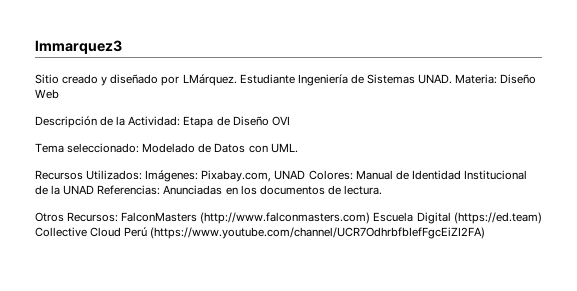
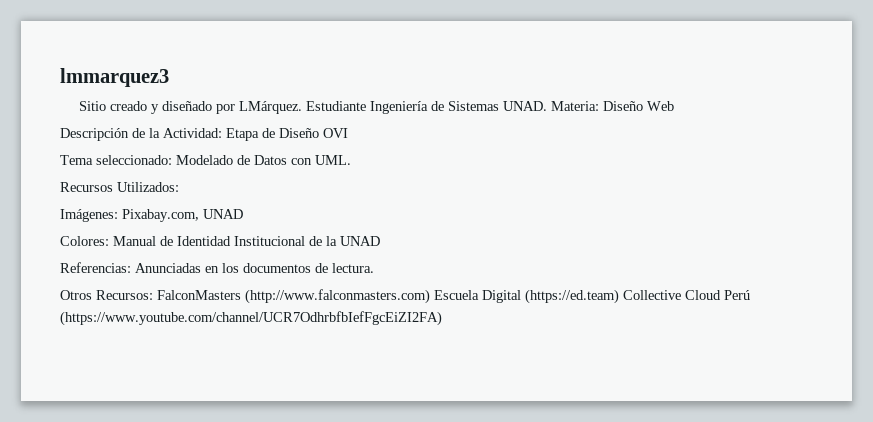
- Recursos Utilizados: Imágenes: Pixabay.com, UNAD Colores: Manual de Identidad Institucional de la UNAD Referencias: Anunciadas en los documentos de lectura.
+ Recursos Utilizados:
+ Imágenes: Pixabay.com, UNAD
+ Colores: Manual de Identidad Institucional de la UNAD
+ Referencias: Anunciadas en los documentos de lectura.

